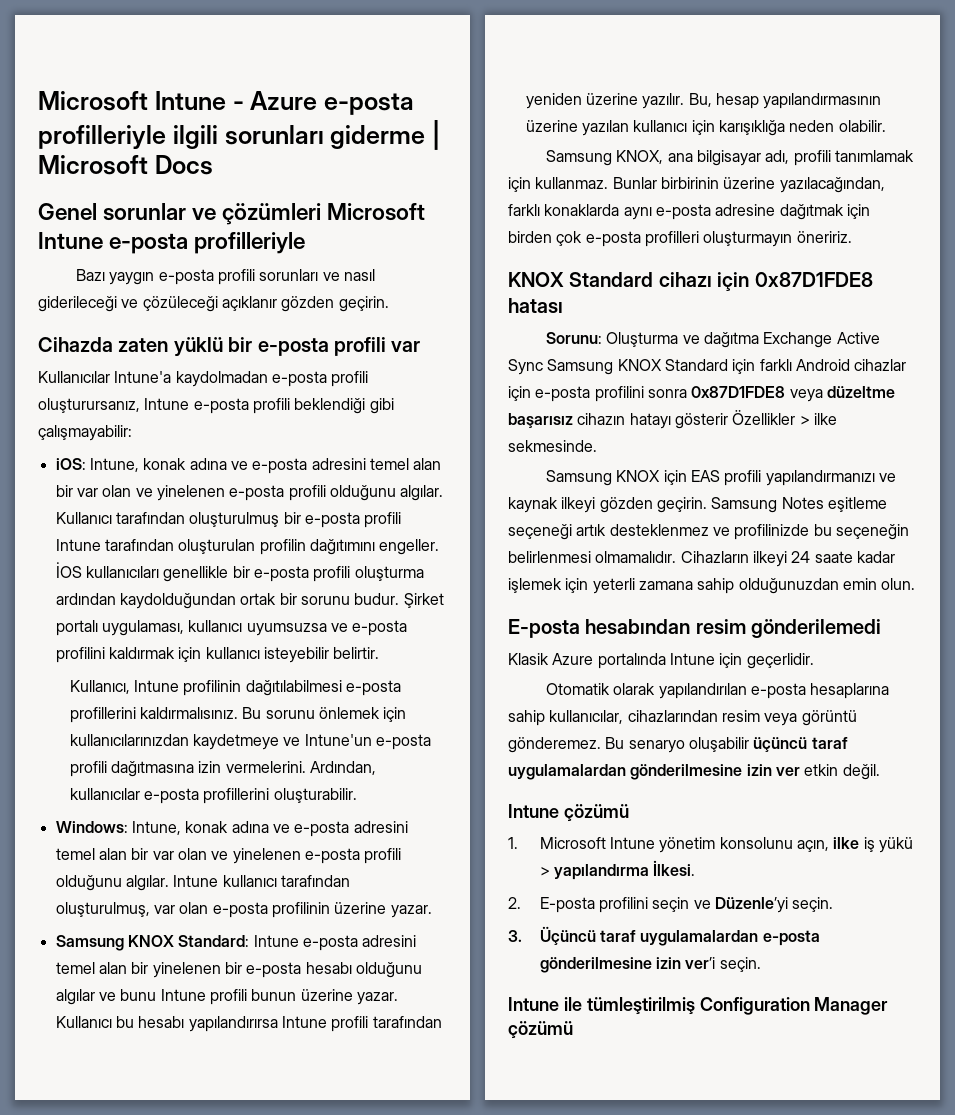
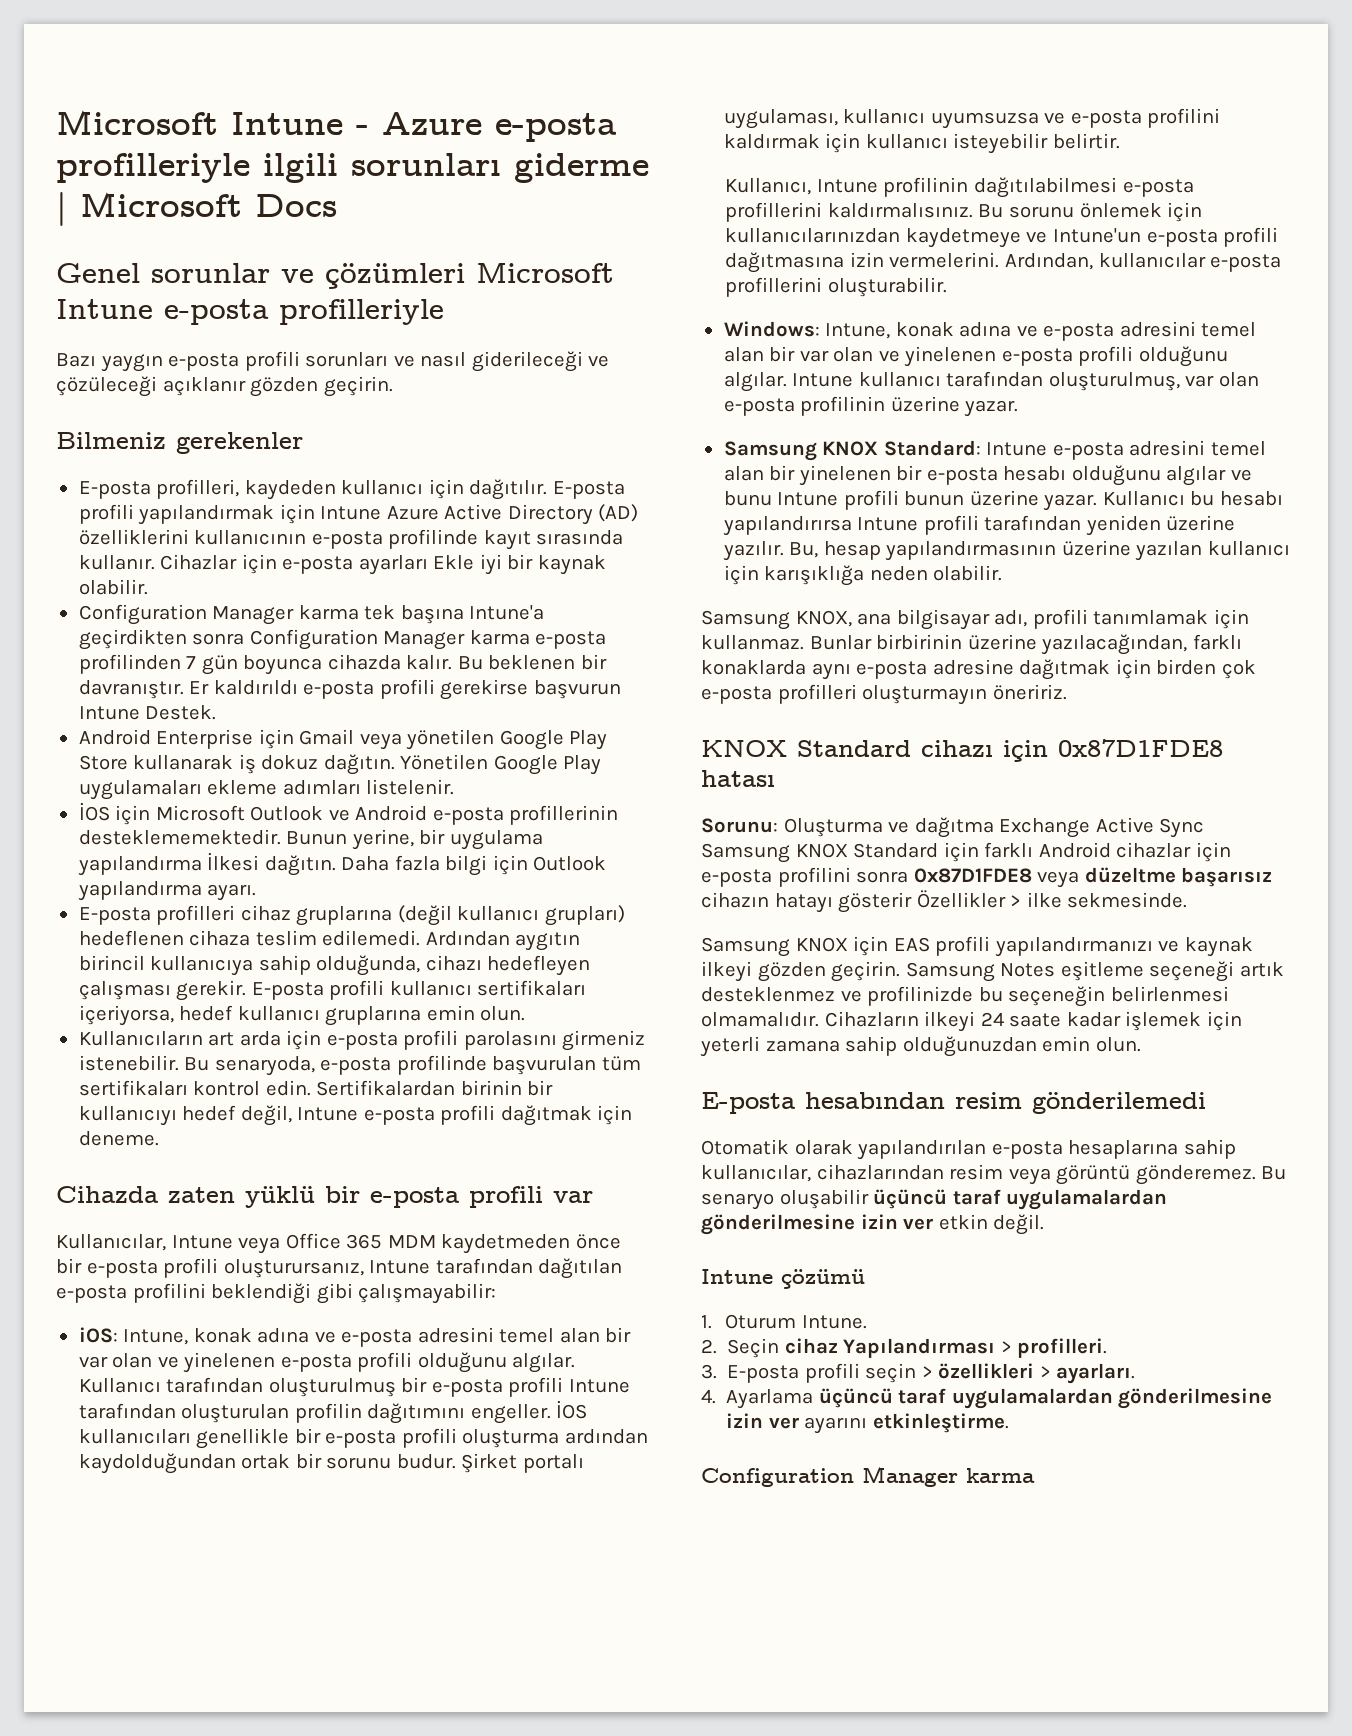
+ Bilmeniz gerekenler
+ E-posta profilleri, kaydeden kullanıcı için dağıtılır. E-posta profili yapılandırmak için Intune Azure Active Directory (AD) özelliklerini kullanıcının e-posta profilinde kayıt sırasında kullanır. Cihazlar için e-posta ayarları Ekle iyi bir kaynak olabilir.
+ Configuration Manager karma tek başına Intune'a geçirdikten sonra Configuration Manager karma e-posta profilinden 7 gün boyunca cihazda kalır. Bu beklenen bir davranıştır. Er kaldırıldı e-posta profili gerekirse başvurun Intune Destek.
+ Android Enterprise için Gmail veya yönetilen Google Play Store kullanarak iş dokuz dağıtın. Yönetilen Google Play uygulamaları ekleme adımları listelenir.
+ İOS için Microsoft Outlook ve Android e-posta profillerinin desteklememektedir. Bunun yerine, bir uygulama yapılandırma İlkesi dağıtın. Daha fazla bilgi için Outlook yapılandırma ayarı.
+ E-posta profilleri cihaz gruplarına (değil kullanıcı grupları) hedeflenen cihaza teslim edilemedi. Ardından aygıtın birincil kullanıcıya sahip olduğunda, cihazı hedefleyen çalışması gerekir. E-posta profili kullanıcı sertifikaları içeriyorsa, hedef kullanıcı gruplarına emin olun.
+ Kullanıcıların art arda için e-posta profili parolasını girmeniz istenebilir. Bu senaryoda, e-posta profilinde başvurulan tüm sertifikaları kontrol edin. Sertifikalardan birinin bir kullanıcıyı hedef değil, Intune e-posta profili dağıtmak için deneme.
- Kullanıcılar Intune'a kaydolmadan e-posta profili oluşturursanız, Intune e-posta profili beklendiği gibi çalışmayabilir:
+ Kullanıcılar, Intune veya Office 365 MDM kaydetmeden önce bir e-posta profili oluşturursanız, Intune tarafından dağıtılan e-posta profilini beklendiği gibi çalışmayabilir:
- Klasik Azure portalında Intune için geçerlidir.
- 1. Microsoft Intune yönetim konsolunu açın, ilke iş yükü > yapılandırma İlkesi.
- 2. E-posta profilini seçin ve Düzenle’yi seçin.
- 3. Üçüncü taraf uygulamalardan e-posta gönderilmesine izin ver’i seçin.
- Intune ile tümleştirilmiş Configuration Manager çözümü
+ 1. Oturum Intune.
+ 2. Seçin cihaz Yapılandırması > profilleri.
+ 3. E-posta profili seçin > özellikleri > ayarları.
+ 4. Ayarlama üçüncü taraf uygulamalardan gönderilmesine izin ver ayarını etkinleştirme.
+ Configuration Manager karma

